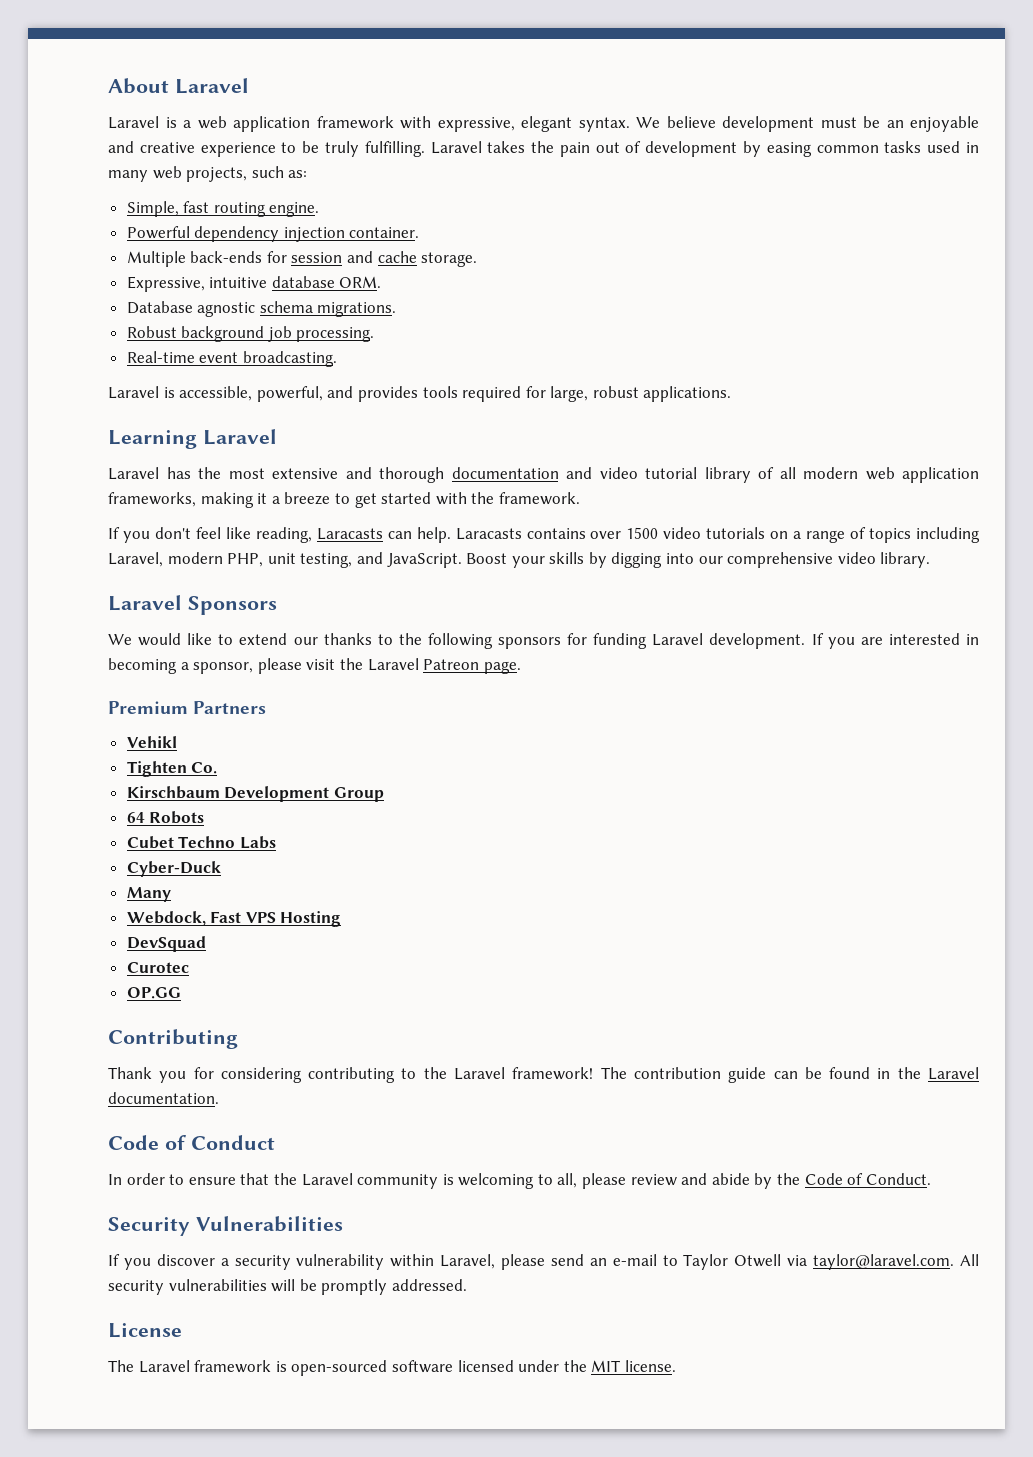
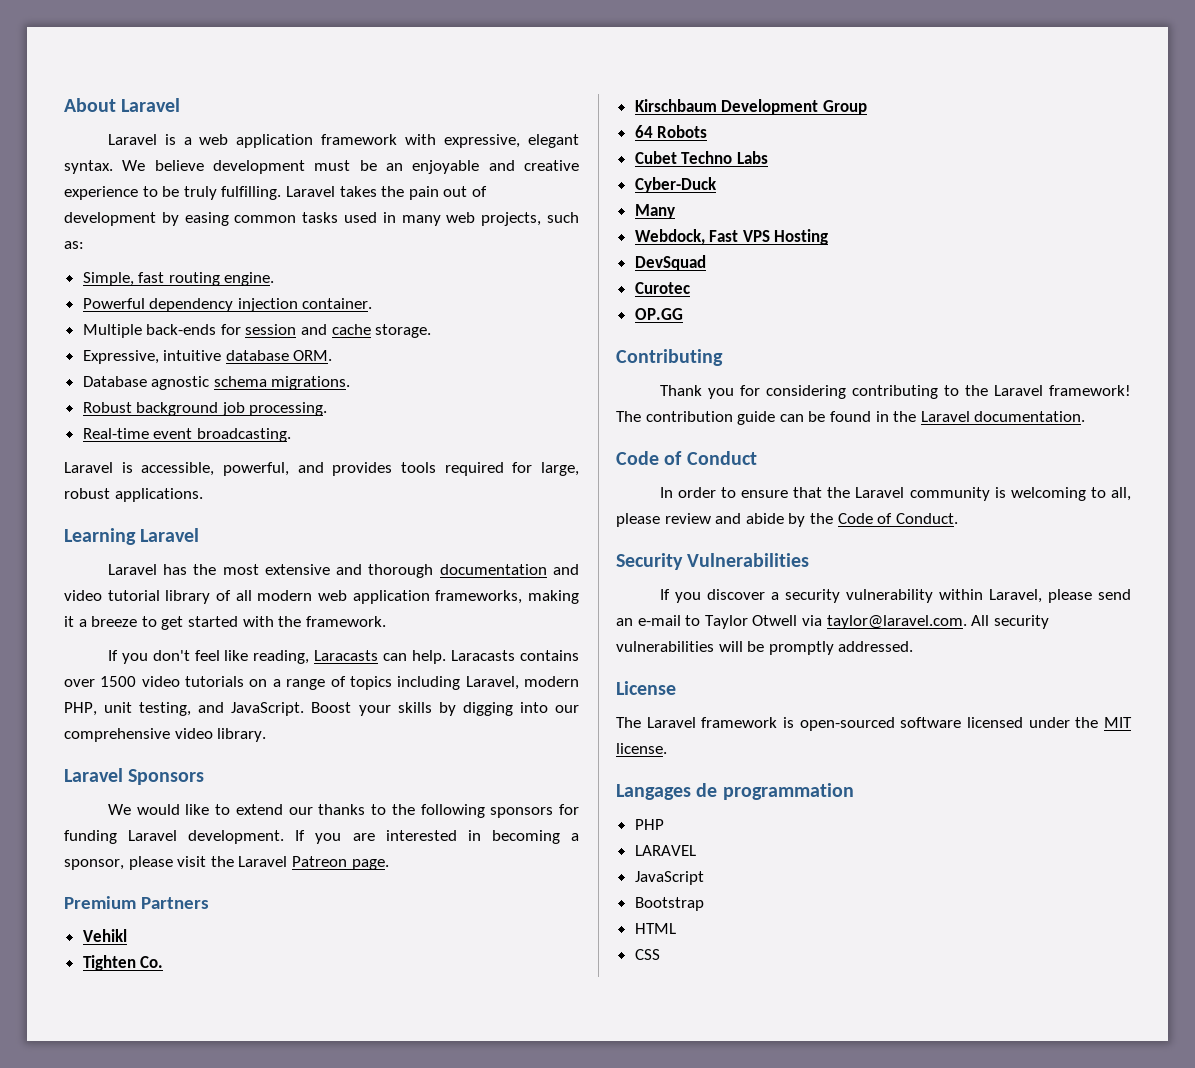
+ Langages de programmation
+ PHP
+ LARAVEL
+ JavaScript
+ Bootstrap
+ HTML
+ CSS

